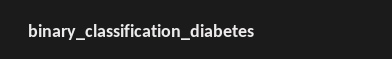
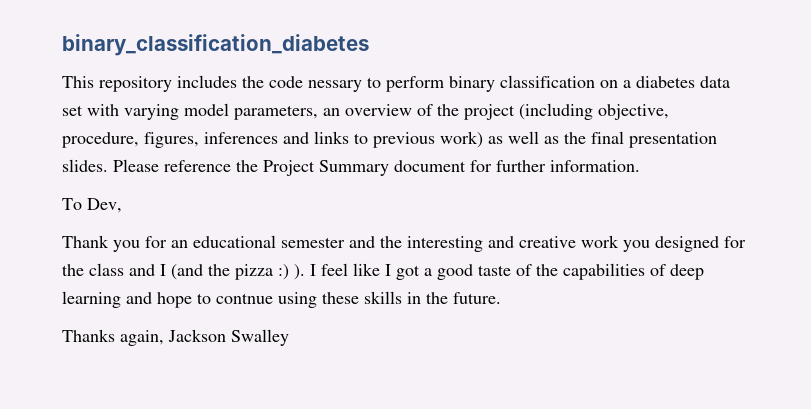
+ This repository includes the code nessary to perform binary classification on a diabetes data set with varying model parameters, an overview of the project (including objective, procedure, figures, inferences and links to previous work) as well as the final presentation slides. Please reference the Project Summary document for further information.
+ To Dev,
+ Thank you for an educational semester and the interesting and creative work you designed for the class and I (and the pizza :) ). I feel like I got a good taste of the capabilities of deep learning and hope to contnue using these skills in the future.
+ Thanks again, Jackson Swalley

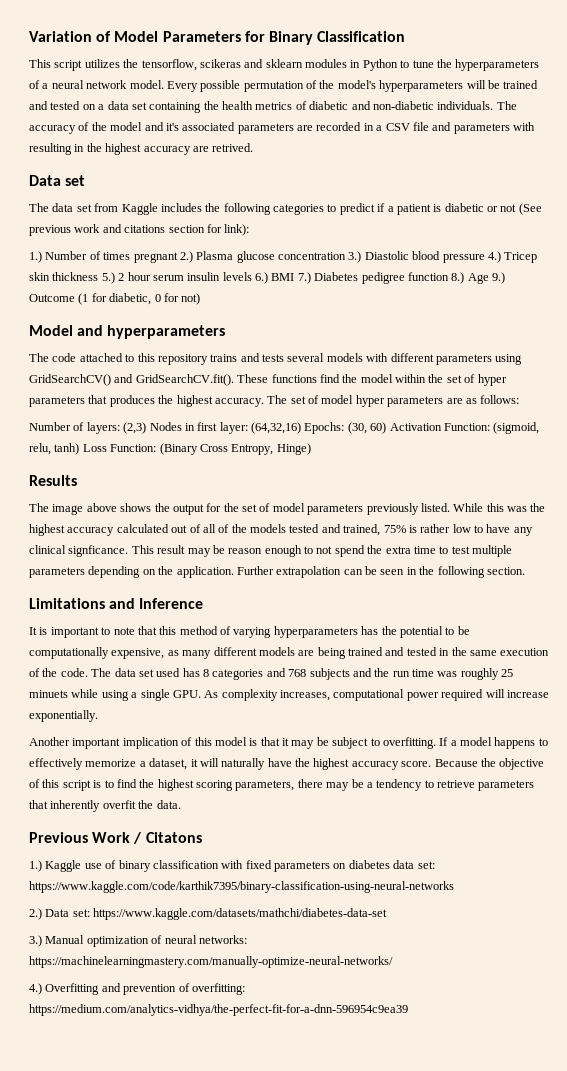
- binary_classification_diabetes
- This repository includes the code nessary to perform binary classification on a diabetes data set with varying model parameters, an overview of the project (including objective, procedure, figures, inferences and links to previous work) as well as the final presentation slides. Please reference the Project Summary document for further information.
- To Dev,
- Thank you for an educational semester and the interesting and creative work you designed for the class and I (and the pizza :) ). I feel like I got a good taste of the capabilities of deep learning and hope to contnue using these skills in the future.
- Thanks again, Jackson Swalley
+ Variation of Model Parameters for Binary Classification
+ This script utilizes the tensorflow, scikeras and sklearn modules in Python to tune the hyperparameters of a neural network model. Every possible permutation of the model's hyperparameters will be trained and tested on a data set containing the health metrics of diabetic and non-diabetic individuals. The accuracy of the model and it's associated parameters are recorded in a CSV file and parameters with resulting in the highest accuracy are retrived.
+ Data set
+ The data set from Kaggle includes the following categories to predict if a patient is diabetic or not (See previous work and citations section for link):
+ 1.) Number of times pregnant 2.) Plasma glucose concentration 3.) Diastolic blood pressure 4.) Tricep skin thickness 5.) 2 hour serum insulin levels 6.) BMI 7.) Diabetes pedigree function 8.) Age 9.) Outcome (1 for diabetic, 0 for not)
+ Model and hyperparameters
+ The code attached to this repository trains and tests several models with different parameters using GridSearchCV() and GridSearchCV.fit(). These functions find the model within the set of hyper parameters that produces the highest accuracy. The set of model hyper parameters are as follows:
+ Number of layers: (2,3) Nodes in first layer: (64,32,16) Epochs: (30, 60) Activation Function: (sigmoid, relu, tanh) Loss Function: (Binary Cross Entropy, Hinge)
+ Results
+ The image above shows the output for the set of model parameters previously listed. While this was the highest accuracy calculated out of all of the models tested and trained, 75% is rather low to have any clinical signficance. This result may be reason enough to not spend the extra time to test multiple parameters depending on the application. Further extrapolation can be seen in the following section.
+ Limitations and Inference
+ It is important to note that this method of varying hyperparameters has the potential to be computationally expensive, as many different models are being trained and tested in the same execution of the code. The data set used has 8 categories and 768 subjects and the run time was roughly 25 minuets while using a single GPU. As complexity increases, computational power required will increase exponentially.
+ Another important implication of this model is that it may be subject to overfitting. If a model happens to effectively memorize a dataset, it will naturally have the highest accuracy score. Because the objective of this script is to find the highest scoring parameters, there may be a tendency to retrieve parameters that inherently overfit the data.
+ Previous Work / Citatons
+ 1.) Kaggle use of binary classification with fixed parameters on diabetes data set: https://www.kaggle.com/code/karthik7395/binary-classification-using-neural-networks
+ 2.) Data set: https://www.kaggle.com/datasets/mathchi/diabetes-data-set
+ 3.) Manual optimization of neural networks: https://machinelearningmastery.com/manually-optimize-neural-networks/
+ 4.) Overfitting and prevention of overfitting: https://medium.com/analytics-vidhya/the-perfect-fit-for-a-dnn-596954c9ea39

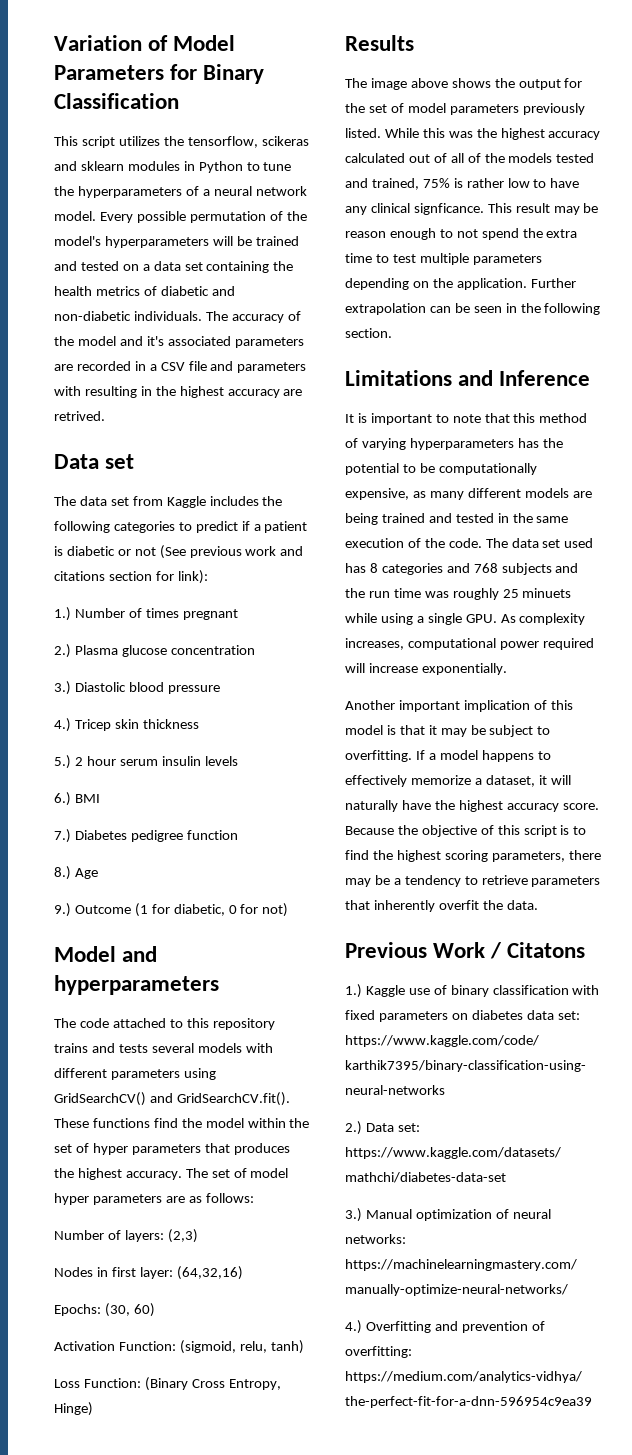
- 1.) Number of times pregnant 2.) Plasma glucose concentration 3.) Diastolic blood pressure 4.) Tricep skin thickness 5.) 2 hour serum insulin levels 6.) BMI 7.) Diabetes pedigree function 8.) Age 9.) Outcome (1 for diabetic, 0 for not)
+ 1.) Number of times pregnant
+ 2.) Plasma glucose concentration
+ 3.) Diastolic blood pressure
+ 4.) Tricep skin thickness
+ 5.) 2 hour serum insulin levels
+ 6.) BMI
+ 7.) Diabetes pedigree function
+ 8.) Age
+ 9.) Outcome (1 for diabetic, 0 for not)
- Number of layers: (2,3) Nodes in first layer: (64,32,16) Epochs: (30, 60) Activation Function: (sigmoid, relu, tanh) Loss Function: (Binary Cross Entropy, Hinge)
+ Number of layers: (2,3)
+ Nodes in first layer: (64,32,16)
+ Epochs: (30, 60)
+ Activation Function: (sigmoid, relu, tanh)
+ Loss Function: (Binary Cross Entropy, Hinge)

